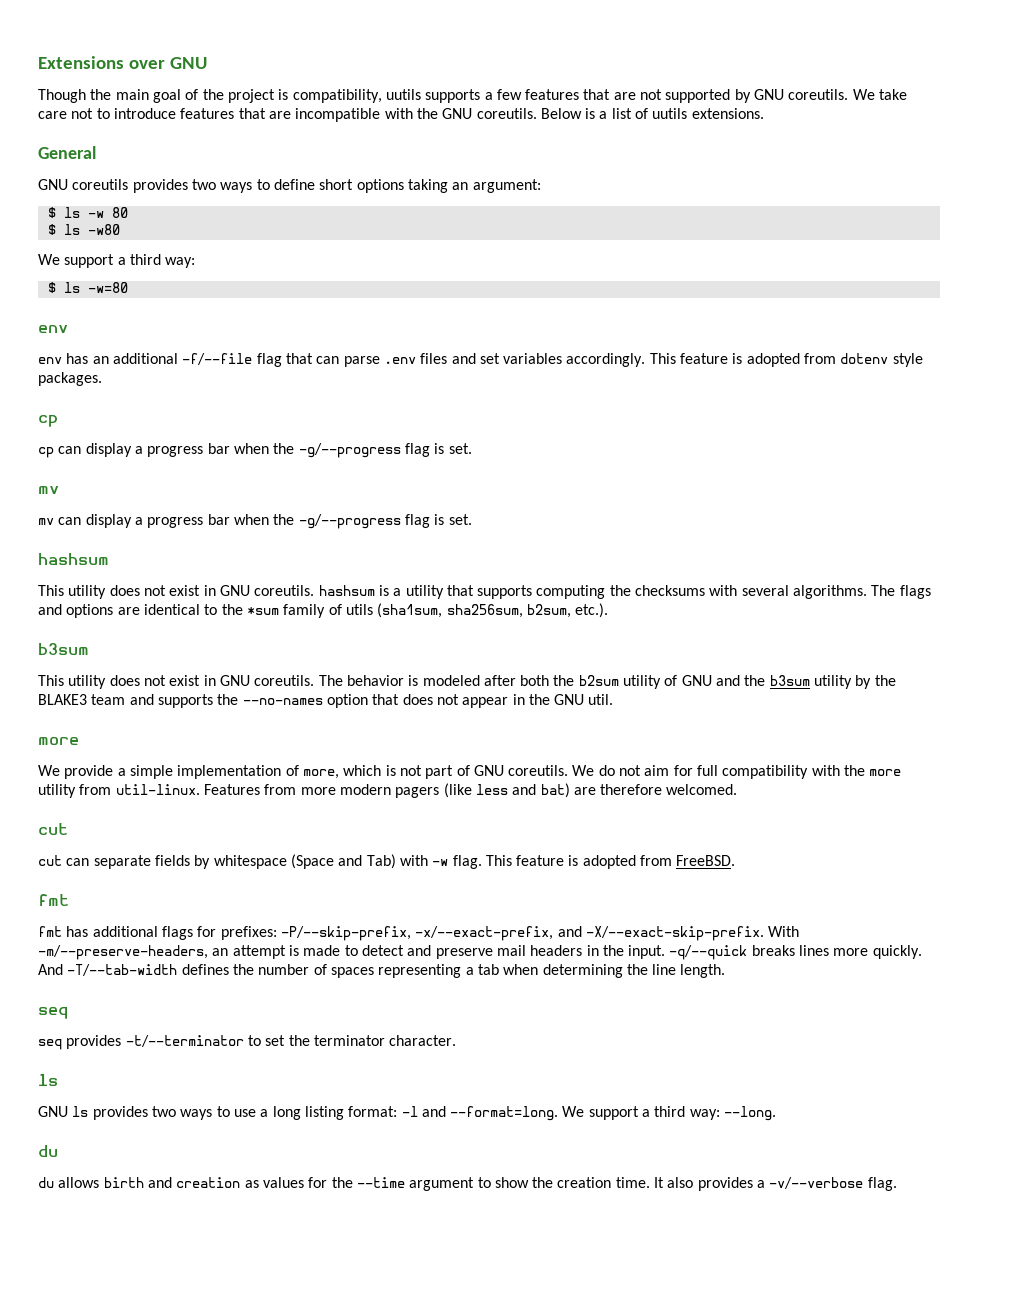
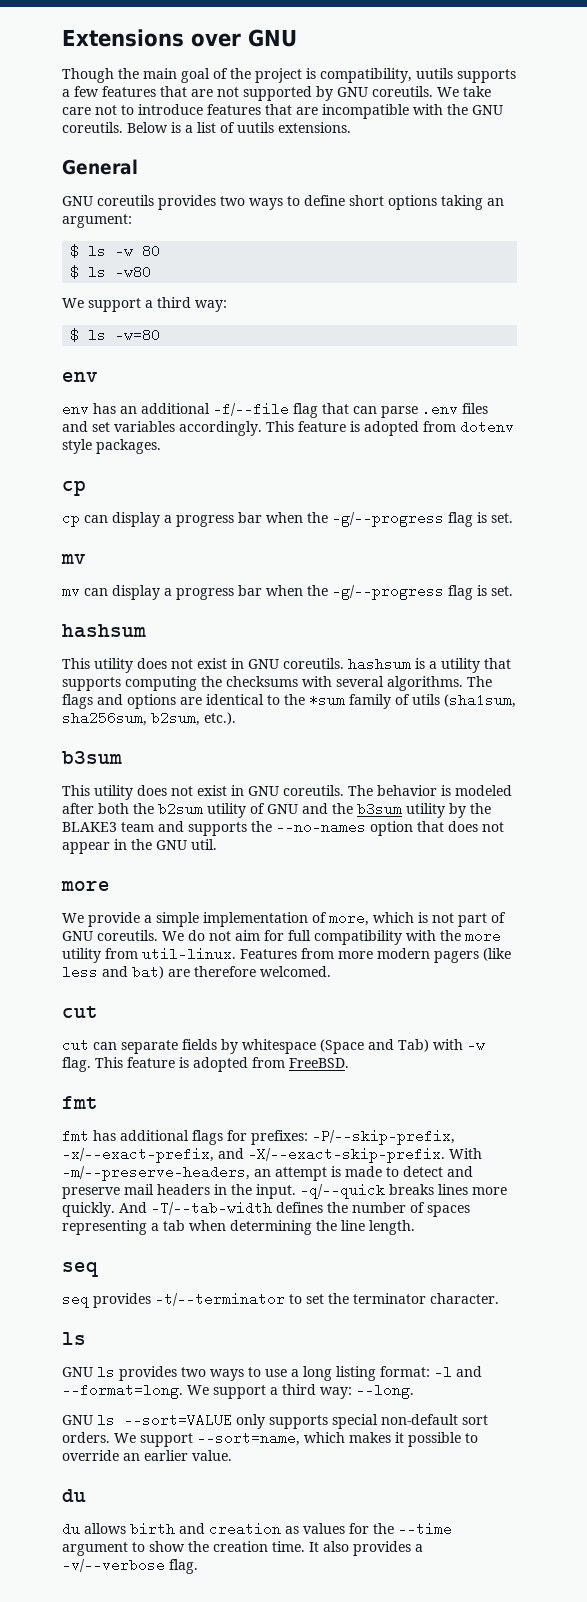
+ GNU ls --sort=VALUE only supports special non-default sort orders. We support --sort=name, which makes it possible to override an earlier value.

